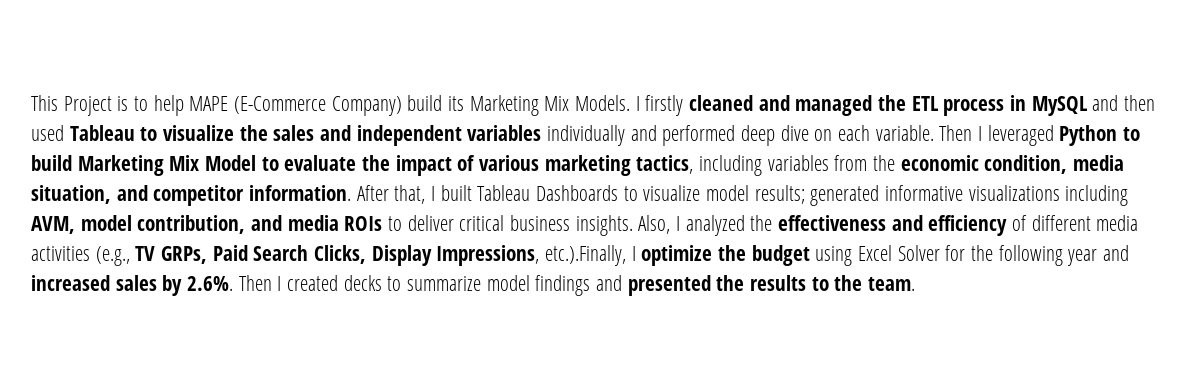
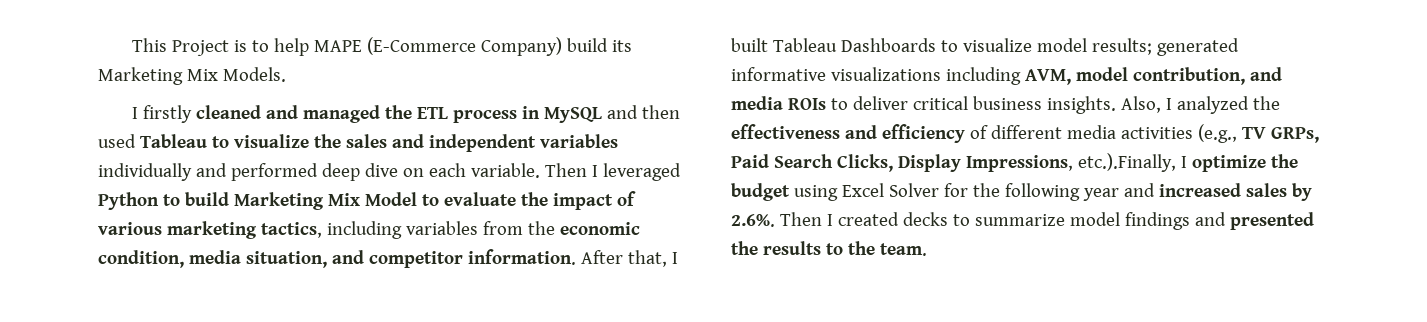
- This Project is to help MAPE (E-Commerce Company) build its Marketing Mix Models. I firstly cleaned and managed the ETL process in MySQL and then used Tableau to visualize the sales and independent variables individually and performed deep dive on each variable.
+ This Project is to help MAPE (E-Commerce Company) build its Marketing Mix Models.
+ I firstly cleaned and managed the ETL process in MySQL and then used Tableau to visualize the sales and independent variables individually and performed deep dive on each variable.

